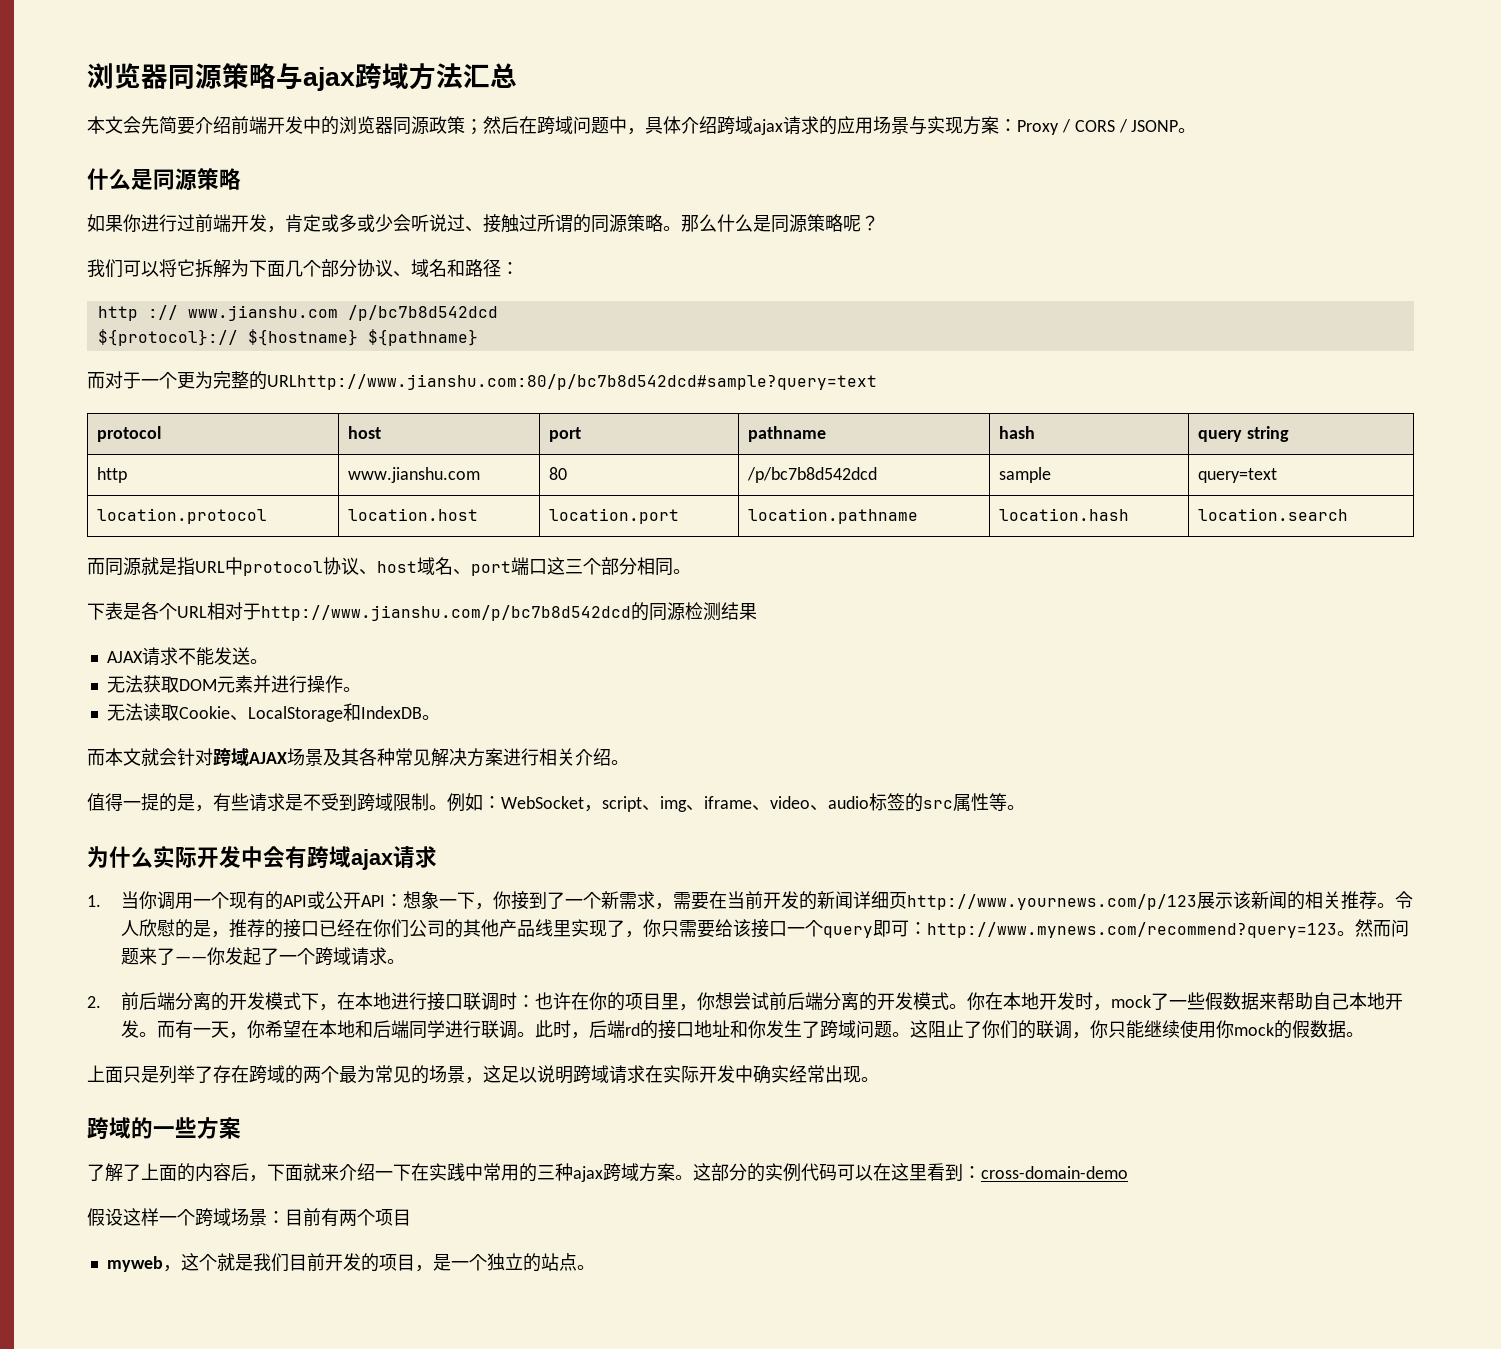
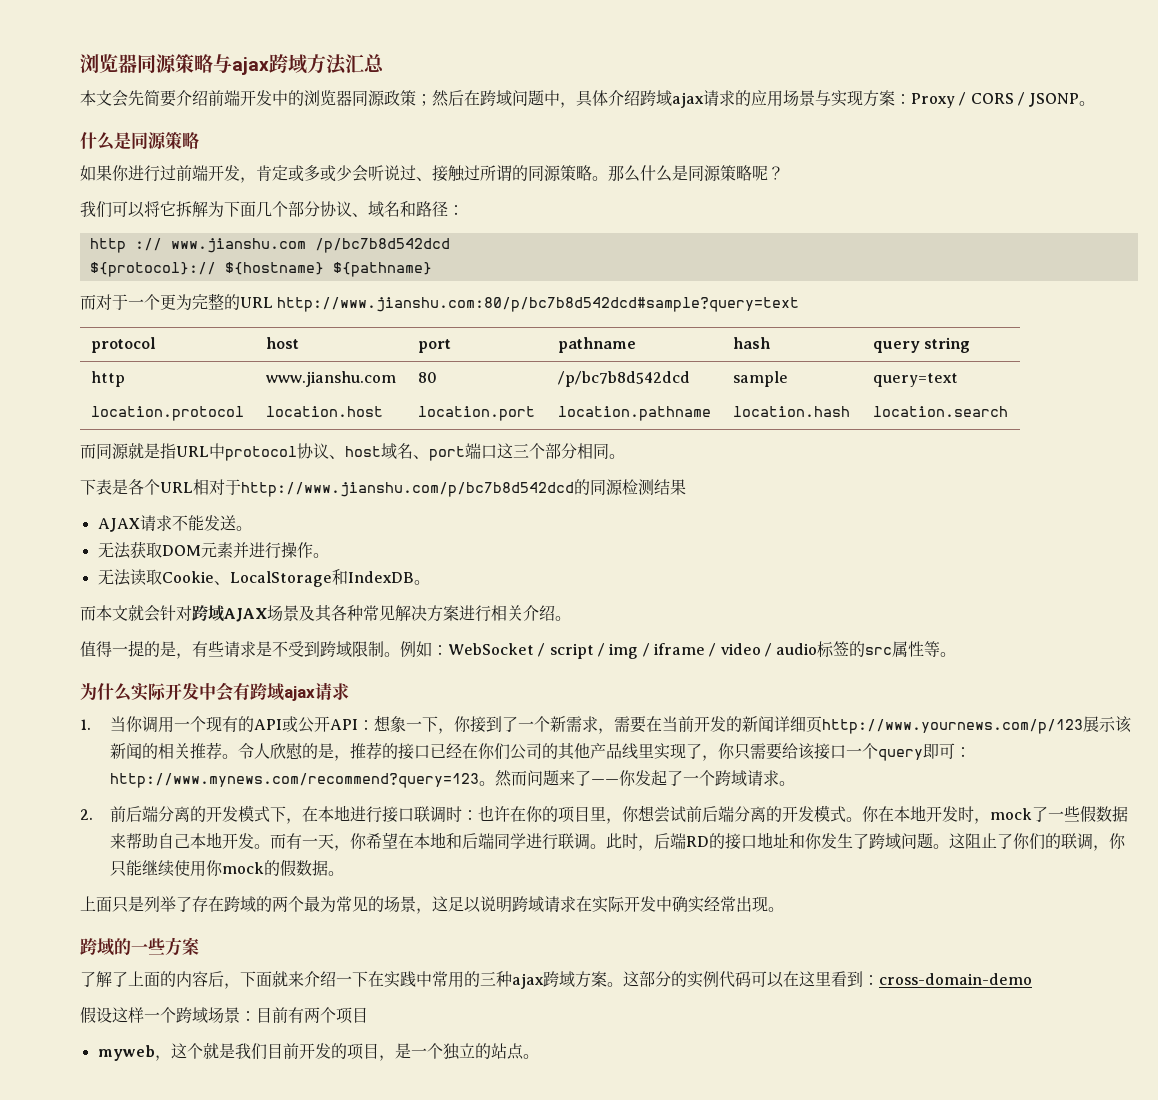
- 而对于一个更为完整的URLhttp://www.jianshu.com:80/p/bc7b8d542dcd#sample?query=text
+ 而对于一个更为完整的URL http://www.jianshu.com:80/p/bc7b8d542dcd#sample?query=text
- 例如：WebSocket，script、img、iframe、video、audio标签的src属性等。
+ 例如：WebSocket / script / img / iframe / video / audio标签的src属性等。
- 此时，后端rd的接口地址和你发生了跨域问题。
+ 此时，后端RD的接口地址和你发生了跨域问题。

